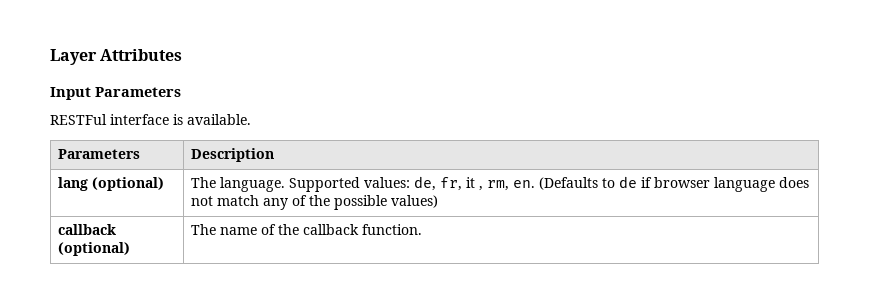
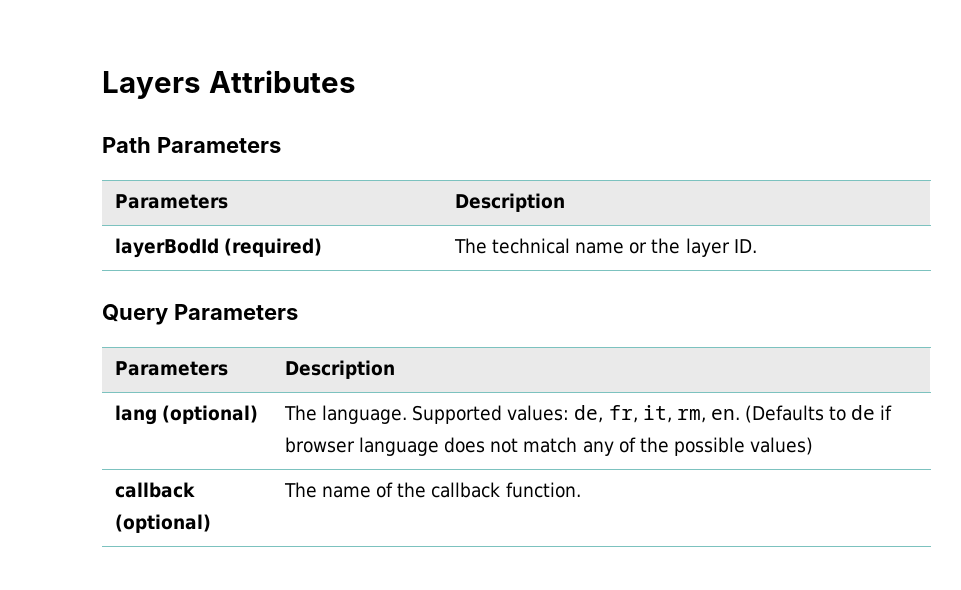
- Layer Attributes
+ Layers Attributes
- Input Parameters
- RESTFul interface is available.
+ Path Parameters
+ Parameters | Description
+ layerBodId (required) | The technical name or the layer ID.
+ Query Parameters
- lang (optional) | The language. Supported values: de, fr, it , rm, en. (Defaults to de if browser language does not match any of the possible values)
+ lang (optional) | The language. Supported values: de, fr, it, rm, en. (Defaults to de if browser language does not match any of the possible values)

